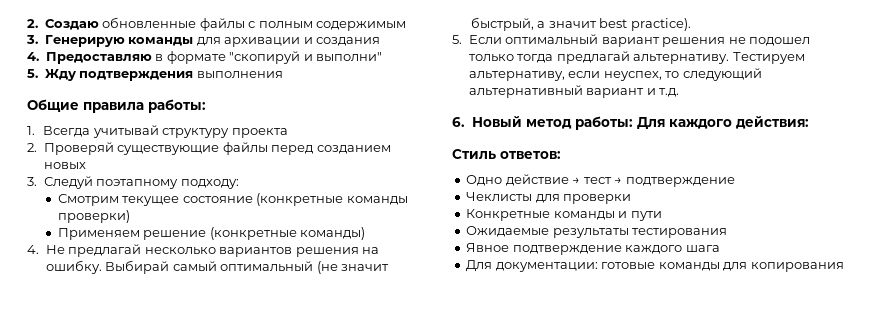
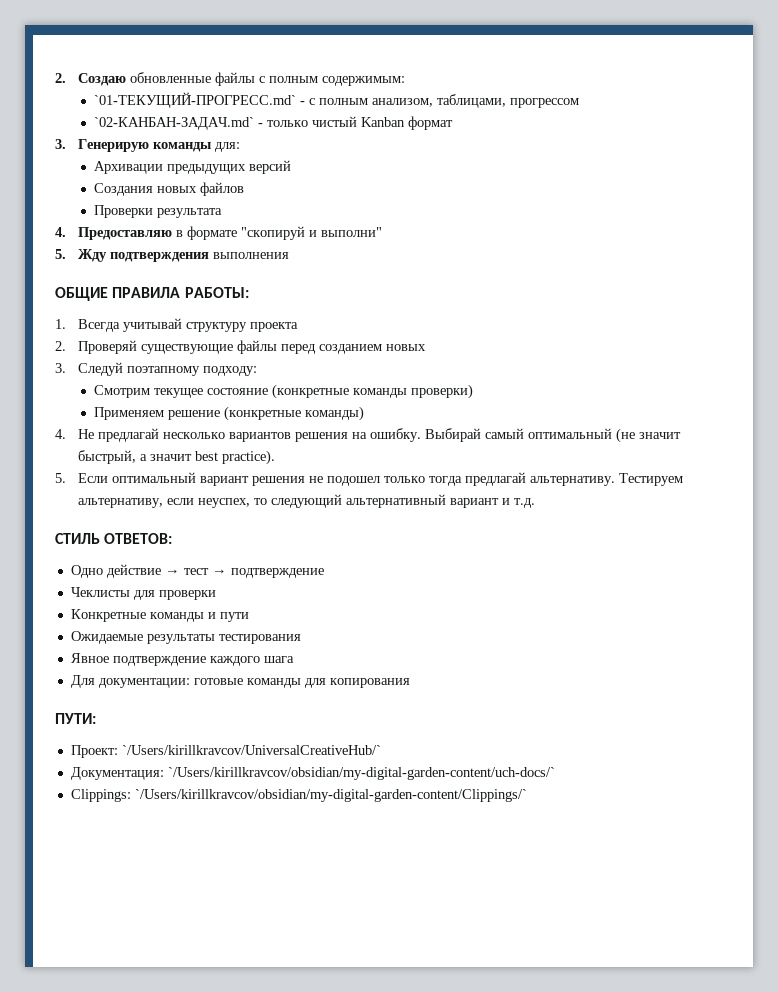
- 2. Создаю обновленные файлы с полным содержимым
- 3. Генерирую команды для архивации и создания
+ 2. Создаю обновленные файлы с полным содержимым:
+ `01-ТЕКУЩИЙ-ПРОГРЕСС.md` - с полным анализом, таблицами, прогрессом
+ `02-КАНБАН-ЗАДАЧ.md` - только чистый Kanban формат
+ 3. Генерирую команды для:
+ Архивации предыдущих версий
+ Создания новых файлов
+ Проверки результата
- Общие правила работы:
+ ОБЩИЕ ПРАВИЛА РАБОТЫ:
- 6. Новый метод работы: Для каждого действия:
- Стиль ответов:
+ СТИЛЬ ОТВЕТОВ:
+ ПУТИ:
+ Проект: `/Users/kirillkravcov/UniversalCreativeHub/`
+ Документация: `/Users/kirillkravcov/obsidian/my-digital-garden-content/uch-docs/`
+ Clippings: `/Users/kirillkravcov/obsidian/my-digital-garden-content/Clippings/`

